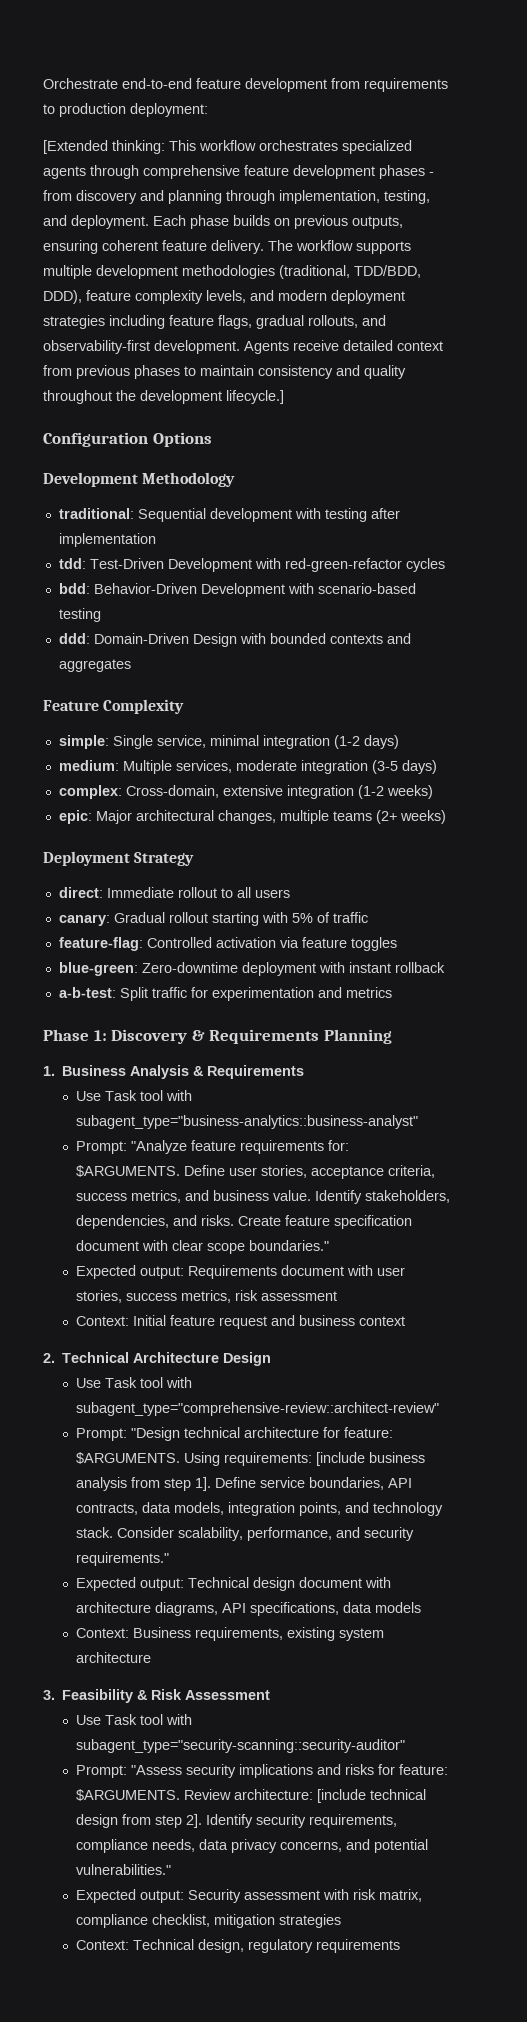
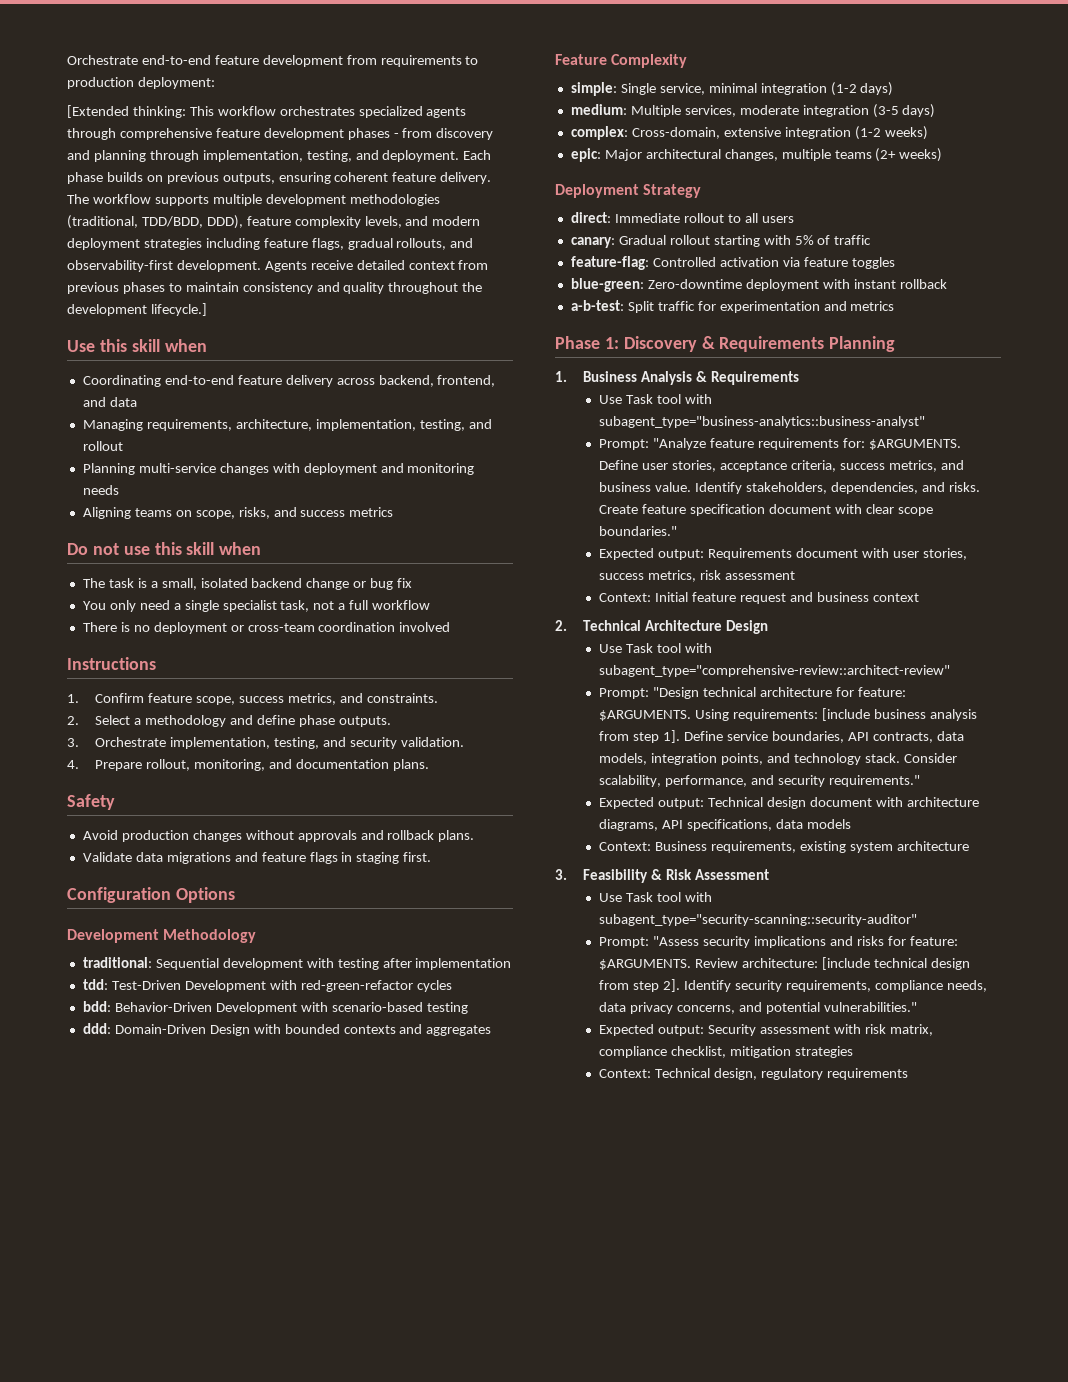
+ Use this skill when
+ Coordinating end-to-end feature delivery across backend, frontend, and data
+ Managing requirements, architecture, implementation, testing, and rollout
+ Planning multi-service changes with deployment and monitoring needs
+ Aligning teams on scope, risks, and success metrics
+ Do not use this skill when
+ The task is a small, isolated backend change or bug fix
+ You only need a single specialist task, not a full workflow
+ There is no deployment or cross-team coordination involved
+ Instructions
+ 1. Confirm feature scope, success metrics, and constraints.
+ 2. Select a methodology and define phase outputs.
+ 3. Orchestrate implementation, testing, and security validation.
+ 4. Prepare rollout, monitoring, and documentation plans.
+ Safety
+ Avoid production changes without approvals and rollback plans.
+ Validate data migrations and feature flags in staging first.

